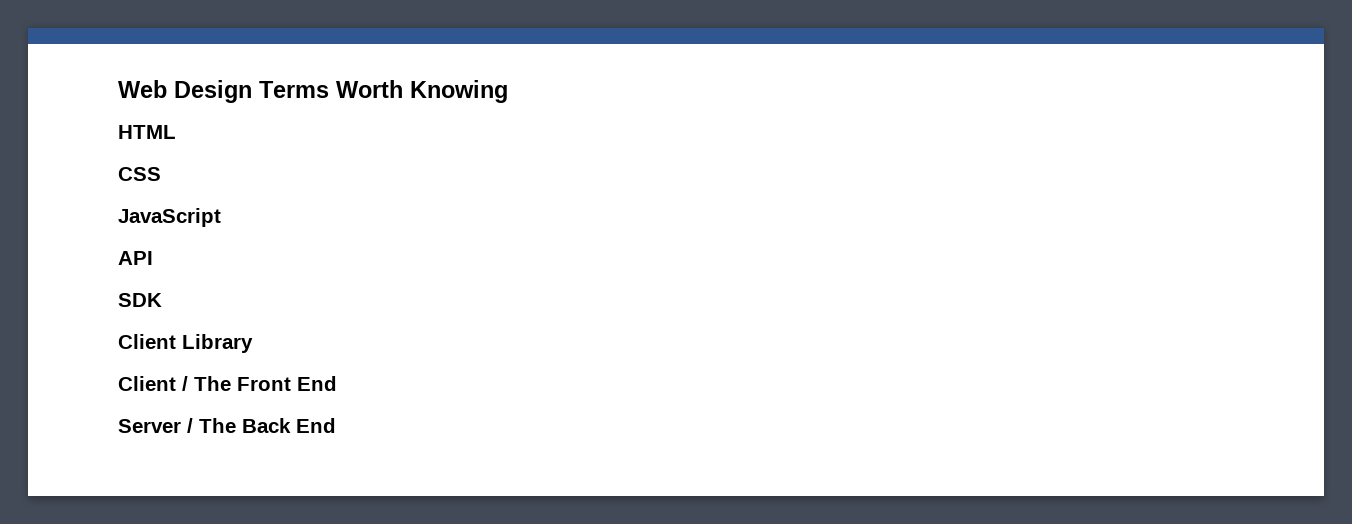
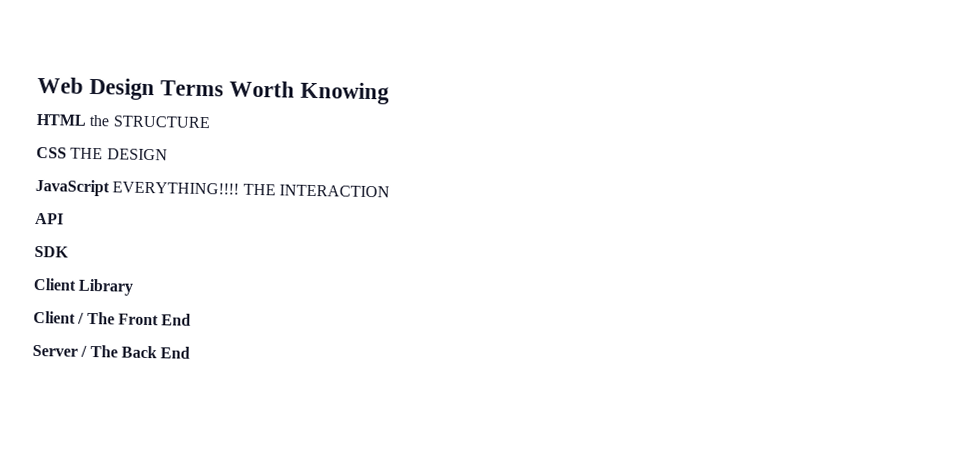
- HTML
+ HTML the STRUCTURE
- CSS
+ CSS THE DESIGN
- JavaScript
+ JavaScript EVERYTHING!!!! THE INTERACTION

